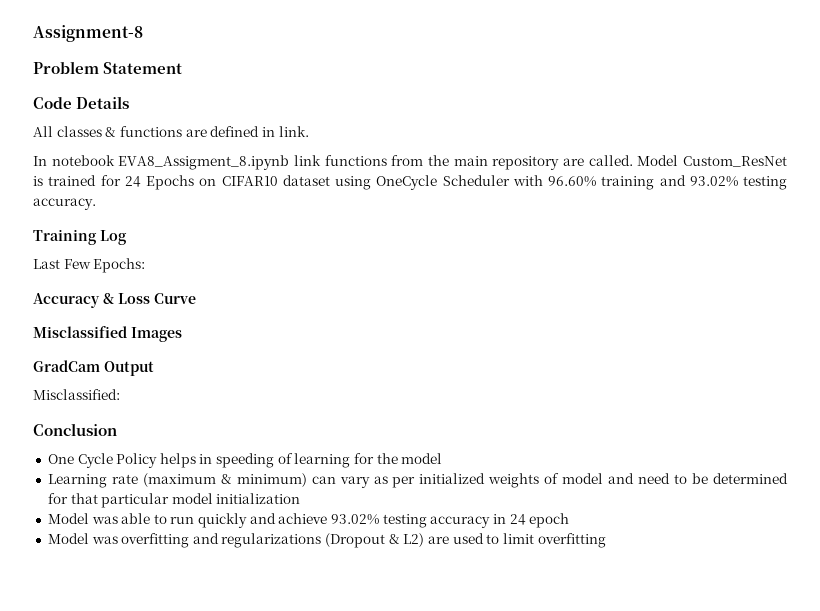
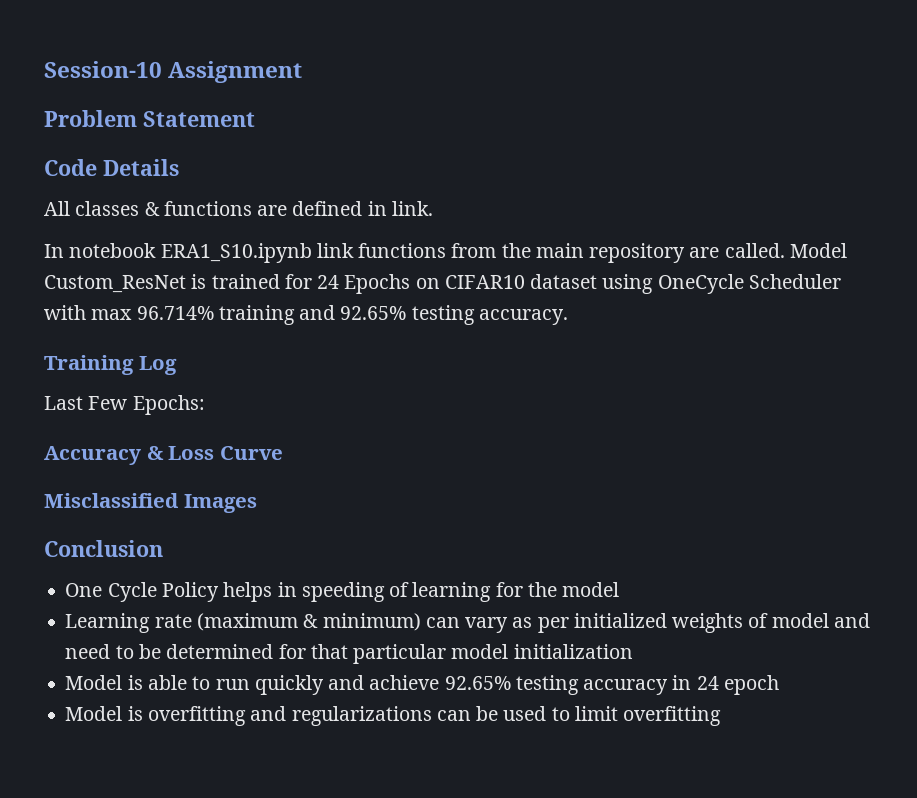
- Assignment-8
+ Session-10 Assignment
- In notebook EVA8_Assigment_8.ipynb link functions from the main repository are called.
+ In notebook ERA1_S10.ipynb link functions from the main repository are called.
- Model Custom_ResNet is trained for 24 Epochs on CIFAR10 dataset using OneCycle Scheduler with 96.60% training and 93.02% testing accuracy.
+ Model Custom_ResNet is trained for 24 Epochs on CIFAR10 dataset using OneCycle Scheduler with max 96.714% training and 92.65% testing accuracy.
- GradCam Output
- Misclassified:
- Model was able to run quickly and achieve 93.02% testing accuracy in 24 epoch
+ Model is able to run quickly and achieve 92.65% testing accuracy in 24 epoch
- Model was overfitting and regularizations (Dropout & L2) are used to limit overfitting
+ Model is overfitting and regularizations can be used to limit overfitting

